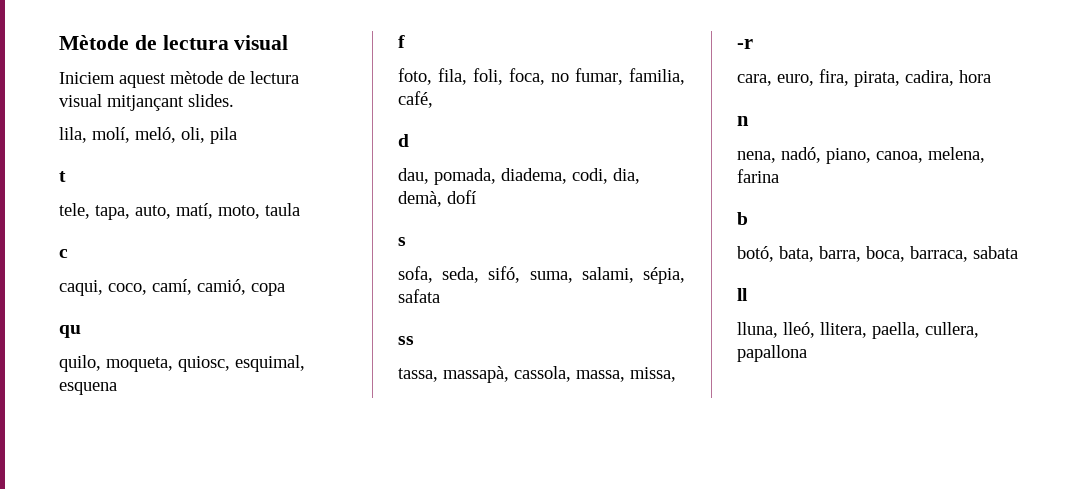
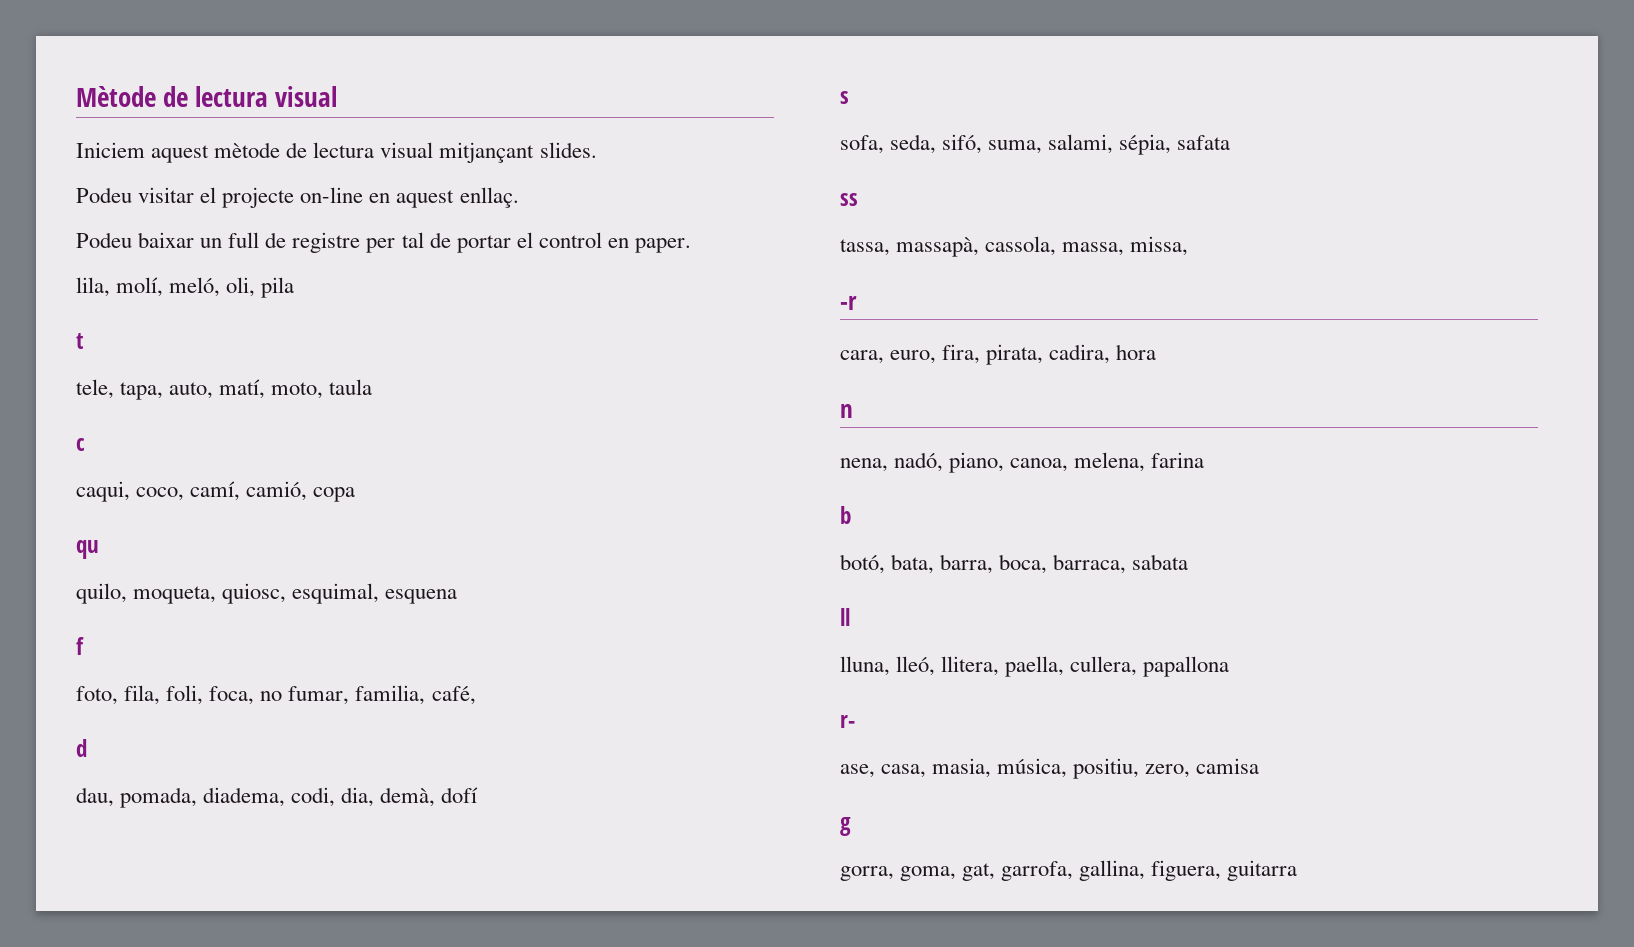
+ Podeu visitar el projecte on-line en aquest enllaç.
+ Podeu baixar un full de registre per tal de portar el control en paper.
+ r-
+ ase, casa, masia, música, positiu, zero, camisa
+ g
+ gorra, goma, gat, garrofa, gallina, figuera, guitarra

